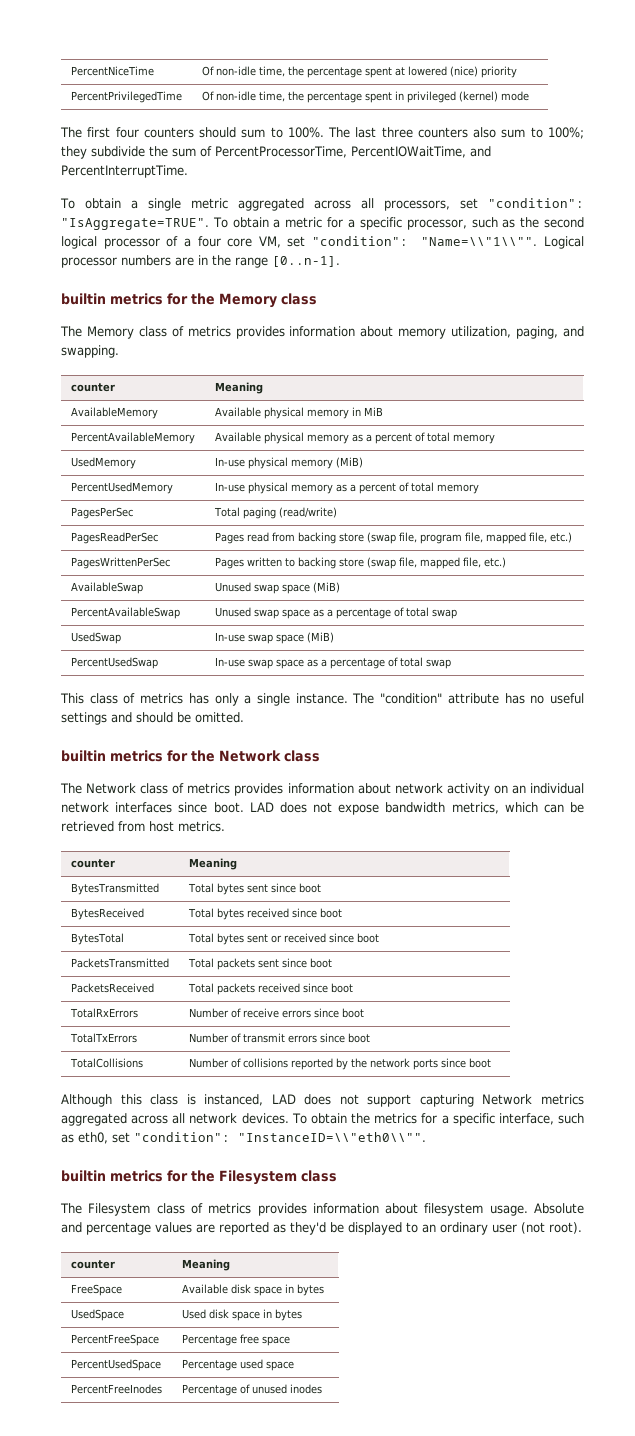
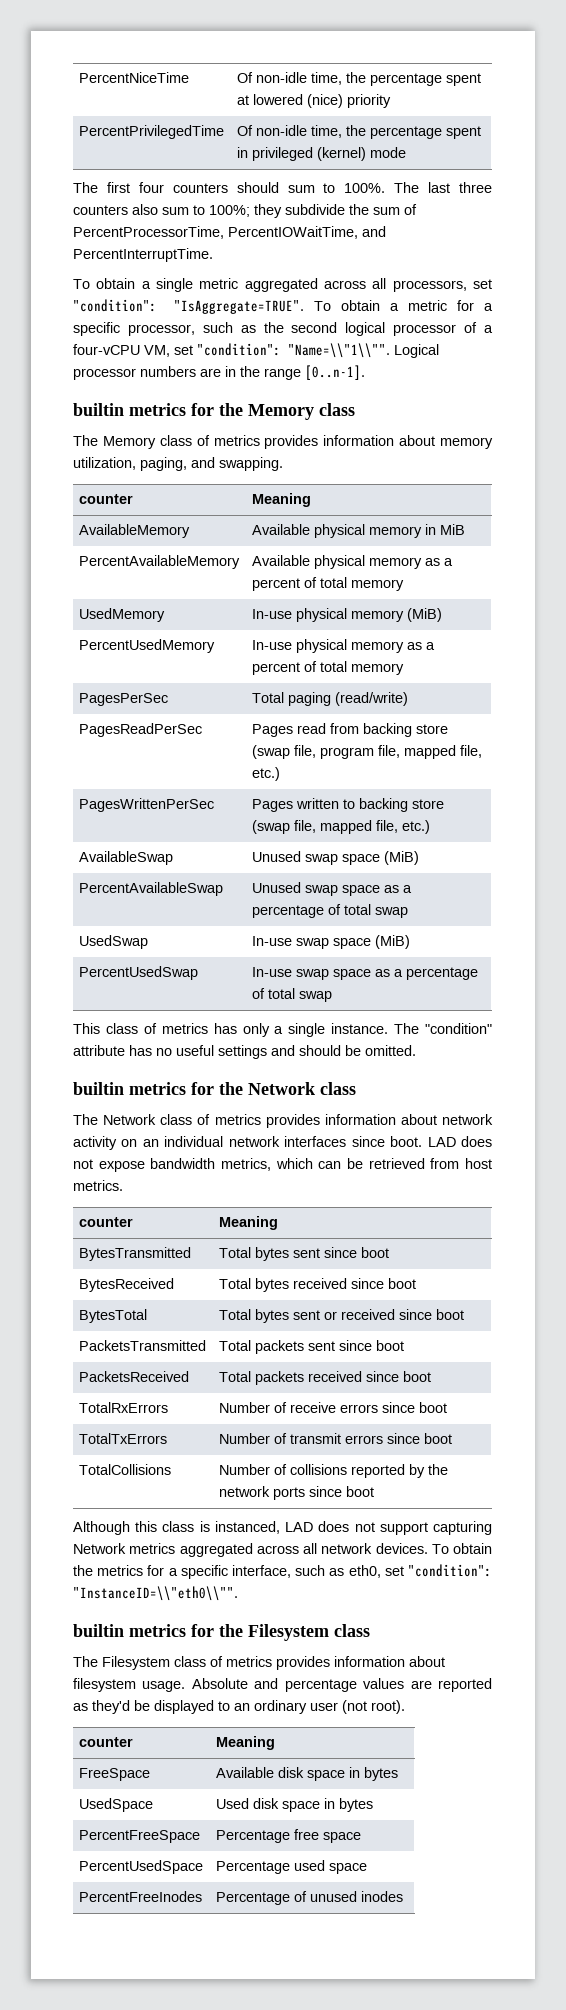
- To obtain a metric for a specific processor, such as the second logical processor of a four core VM, set "condition": "Name=\\"1\\"".
+ To obtain a metric for a specific processor, such as the second logical processor of a four-vCPU VM, set "condition": "Name=\\"1\\"".

